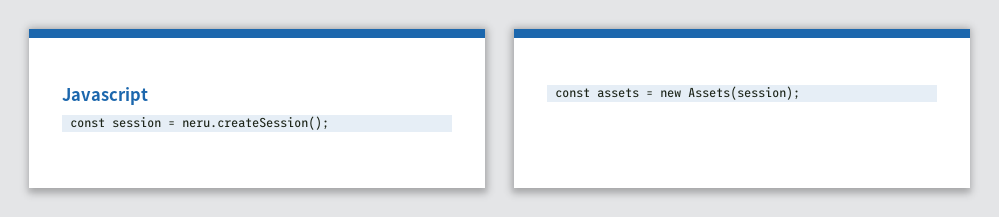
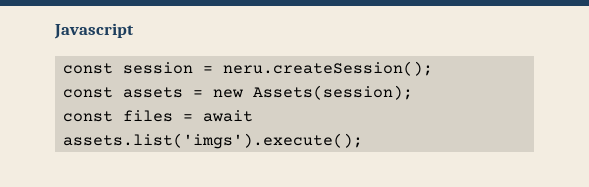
+ const files = await assets.list('imgs').execute();

